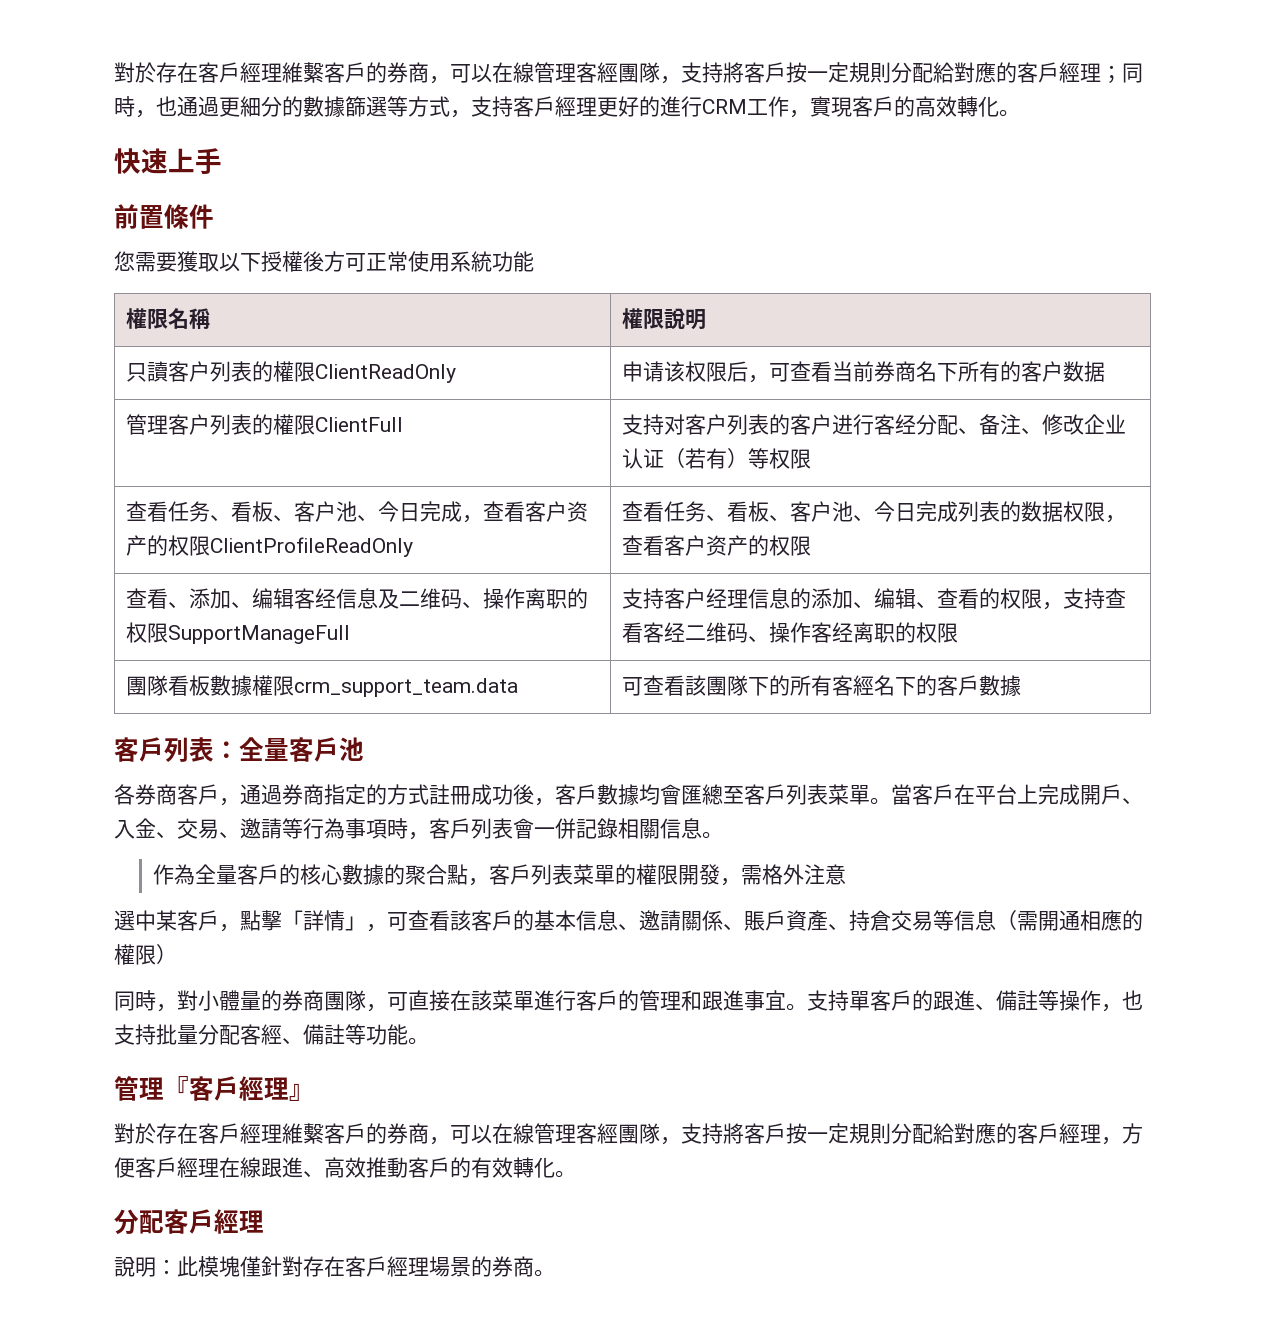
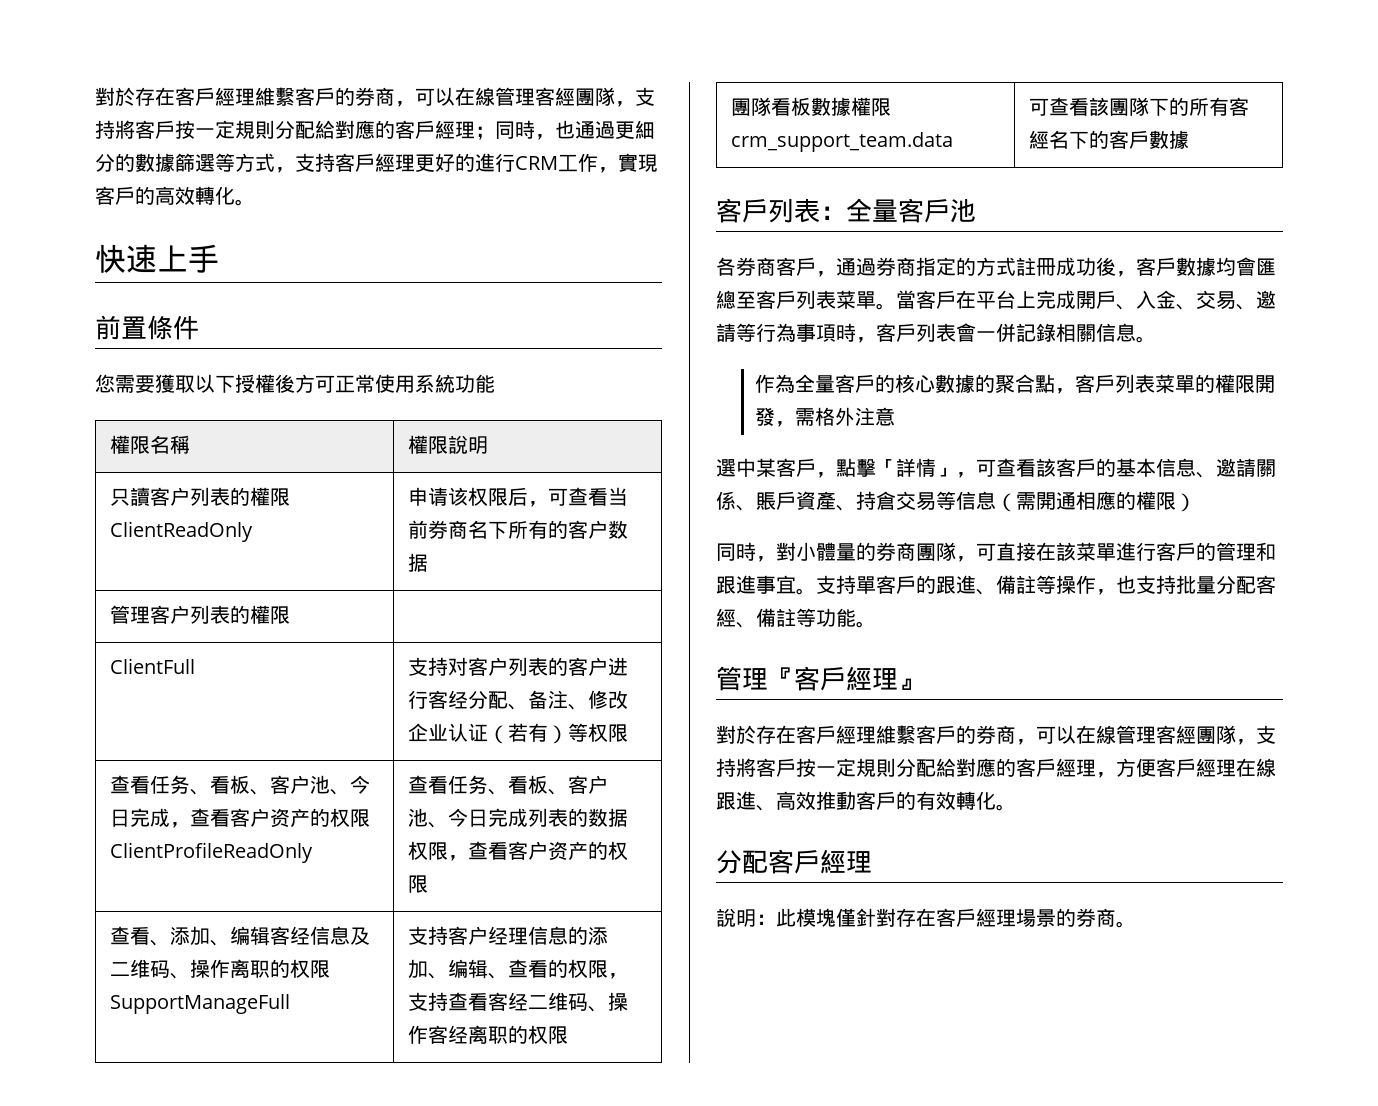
- 管理客户列表的權限ClientFull | 支持对客户列表的客户进行客经分配、备注、修改企业认证（若有）等权限
+ 管理客户列表的權限 |
+ ClientFull | 支持对客户列表的客户进行客经分配、备注、修改企业认证（若有）等权限

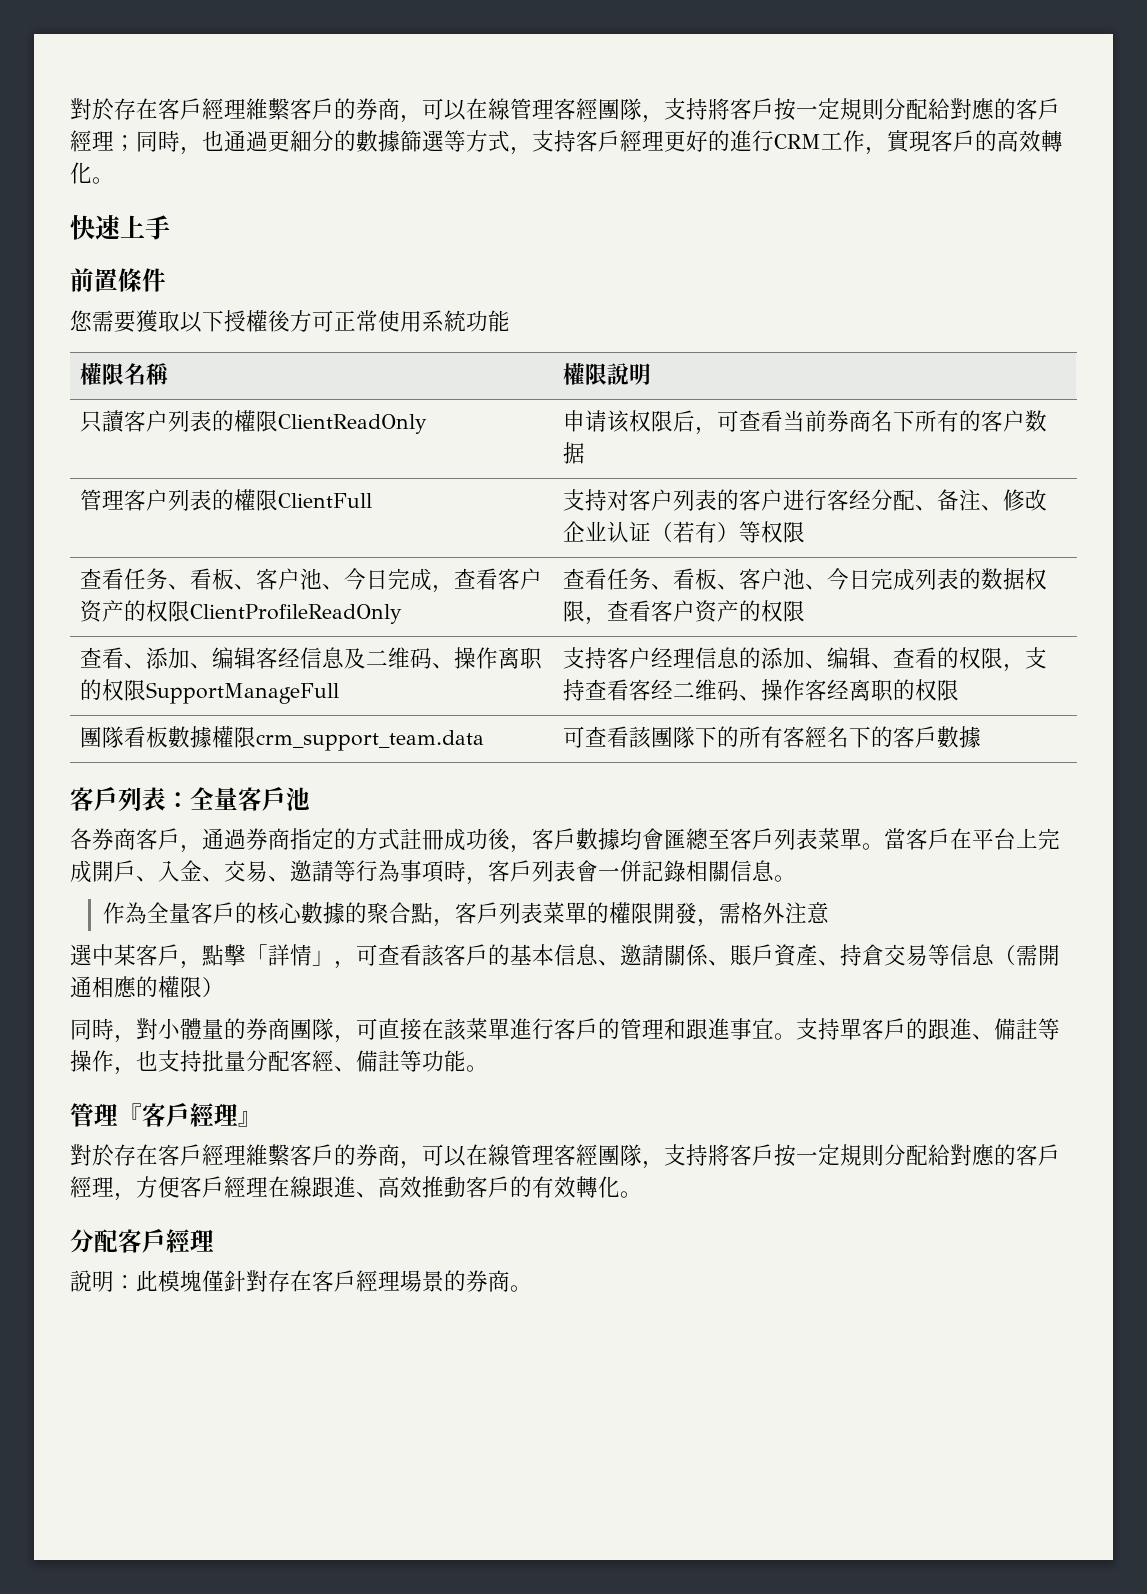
- 管理客户列表的權限 |
- ClientFull | 支持对客户列表的客户进行客经分配、备注、修改企业认证（若有）等权限
+ 管理客户列表的權限ClientFull | 支持对客户列表的客户进行客经分配、备注、修改企业认证（若有）等权限

